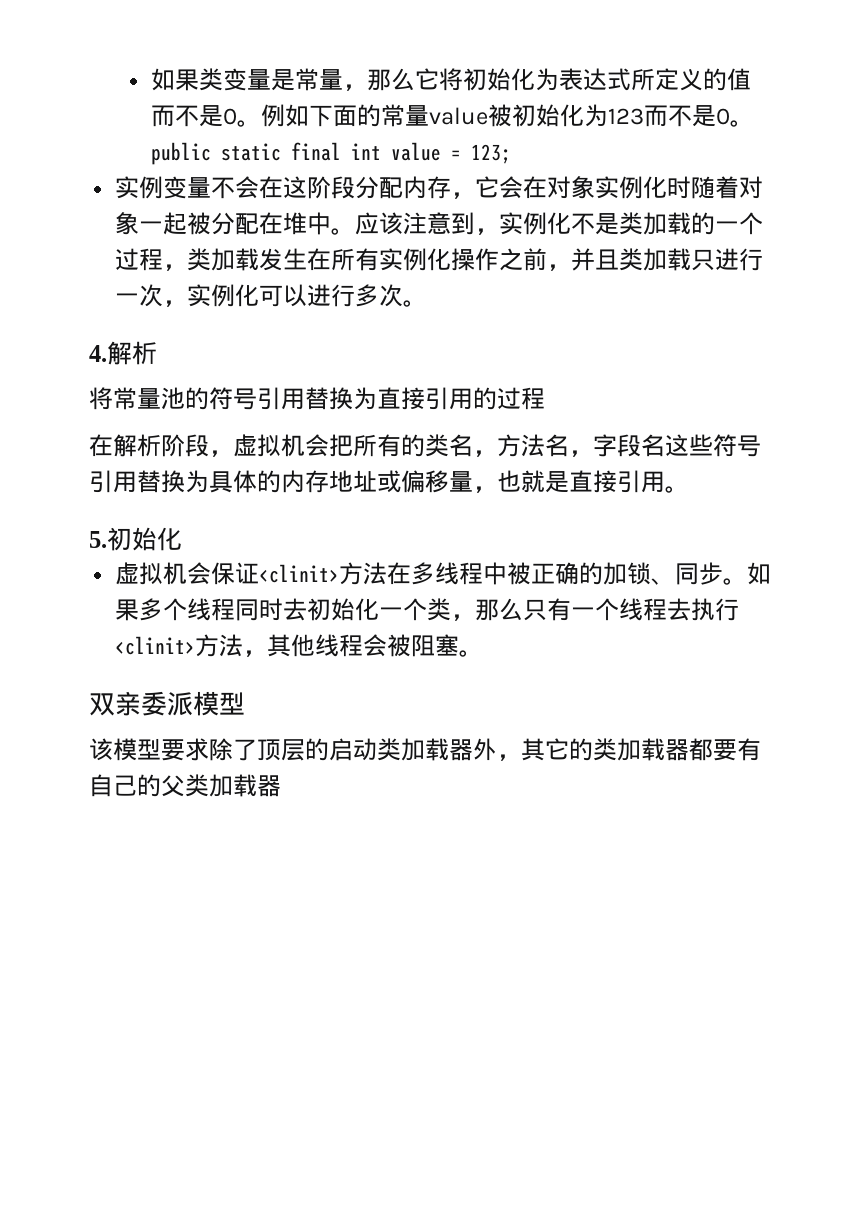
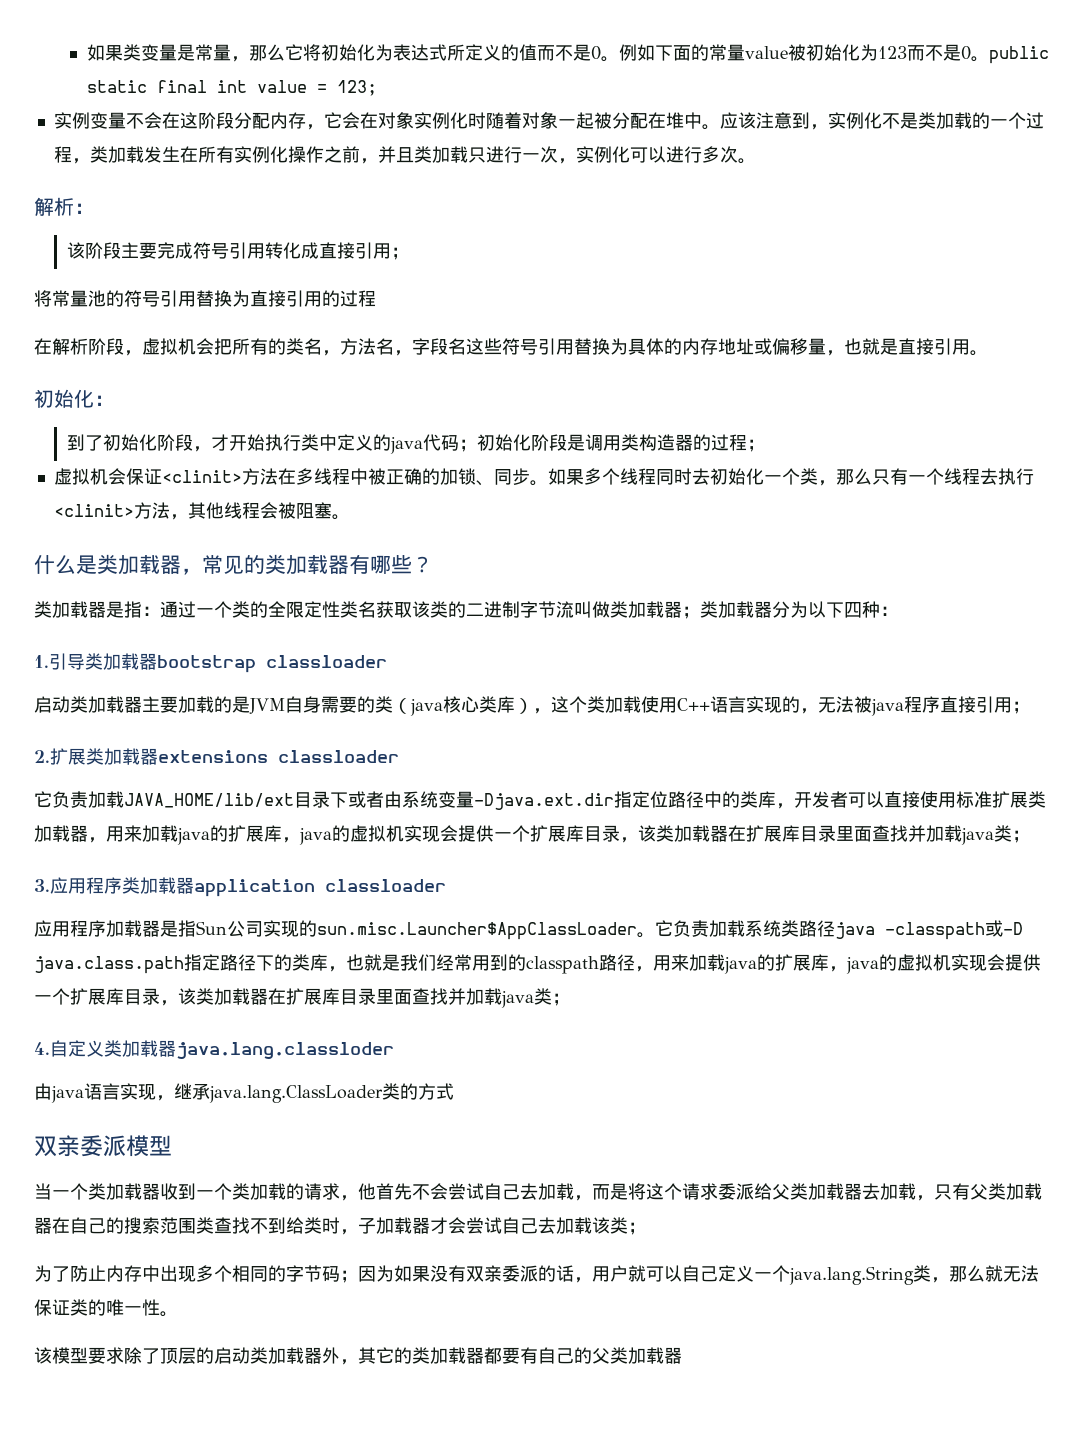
- 4.解析
+ 解析：
+ 该阶段主要完成符号引用转化成直接引用；
- 5.初始化
+ 初始化：
+ 到了初始化阶段，才开始执行类中定义的java代码；初始化阶段是调用类构造器的过程；
+ 什么是类加载器，常见的类加载器有哪些？
+ 类加载器是指：通过一个类的全限定性类名获取该类的二进制字节流叫做类加载器；类加载器分为以下四种：
+ 1.引导类加载器bootstrap classloader
+ 启动类加载器主要加载的是JVM自身需要的类（java核心类库），这个类加载使用C++语言实现的，无法被java程序直接引用；
+ 2.扩展类加载器extensions classloader
+ 它负责加载JAVA_HOME/lib/ext目录下或者由系统变量-Djava.ext.dir指定位路径中的类库，开发者可以直接使用标准扩展类加载器，用来加载java的扩展库，java的虚拟机实现会提供一个扩展库目录，该类加载器在扩展库目录里面查找并加载java类；
+ 3.应用程序类加载器application classloader
+ 应用程序加载器是指Sun公司实现的sun.misc.Launcher$AppClassLoader。它负责加载系统类路径java -classpath或-D java.class.path指定路径下的类库，也就是我们经常用到的classpath路径，用来加载java的扩展库，java的虚拟机实现会提供一个扩展库目录，该类加载器在扩展库目录里面查找并加载java类；
+ 4.自定义类加载器java.lang.classloder
+ 由java语言实现，继承java.lang.ClassLoader类的方式
  双亲委派模型
+ 当一个类加载器收到一个类加载的请求，他首先不会尝试自己去加载，而是将这个请求委派给父类加载器去加载，只有父类加载器在自己的搜索范围类查找不到给类时，子加载器才会尝试自己去加载该类；
+ 为了防止内存中出现多个相同的字节码；因为如果没有双亲委派的话，用户就可以自己定义一个java.lang.String类，那么就无法保证类的唯一性。

